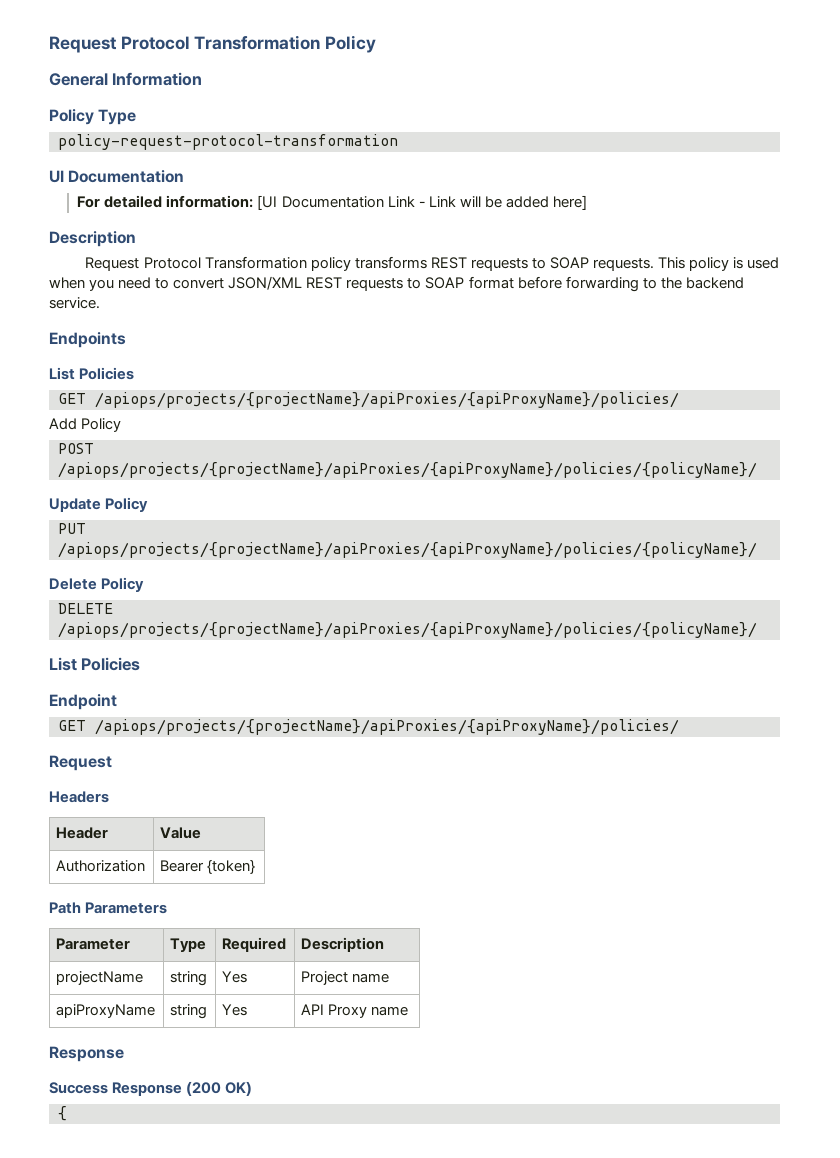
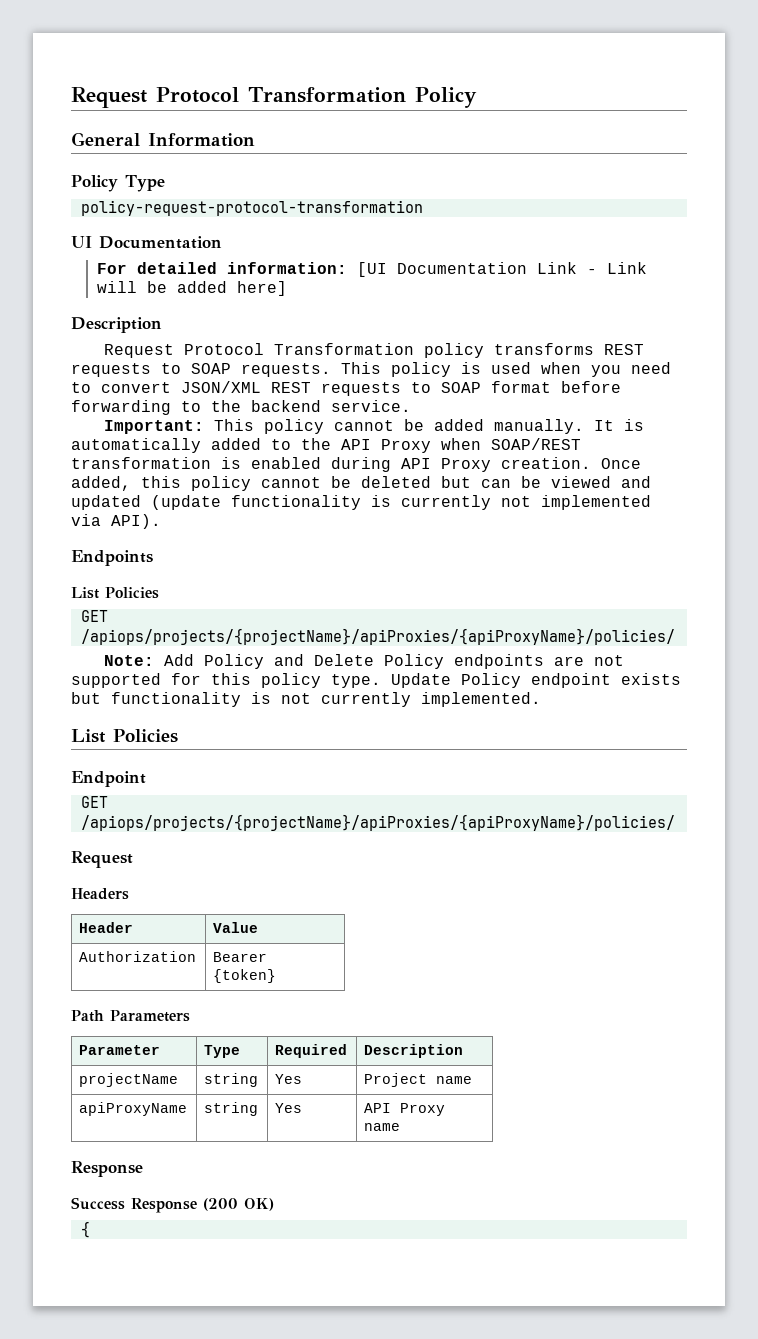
+ Important: This policy cannot be added manually. It is automatically added to the API Proxy when SOAP/REST transformation is enabled during API Proxy creation. Once added, this policy cannot be deleted but can be viewed and updated (update functionality is currently not implemented via API).
- Add Policy
- POST /apiops/projects/{projectName}/apiProxies/{apiProxyName}/policies/{policyName}/
- Update Policy
- PUT /apiops/projects/{projectName}/apiProxies/{apiProxyName}/policies/{policyName}/
- Delete Policy
- DELETE /apiops/projects/{projectName}/apiProxies/{apiProxyName}/policies/{policyName}/
+ Note: Add Policy and Delete Policy endpoints are not supported for this policy type. Update Policy endpoint exists but functionality is not currently implemented.

